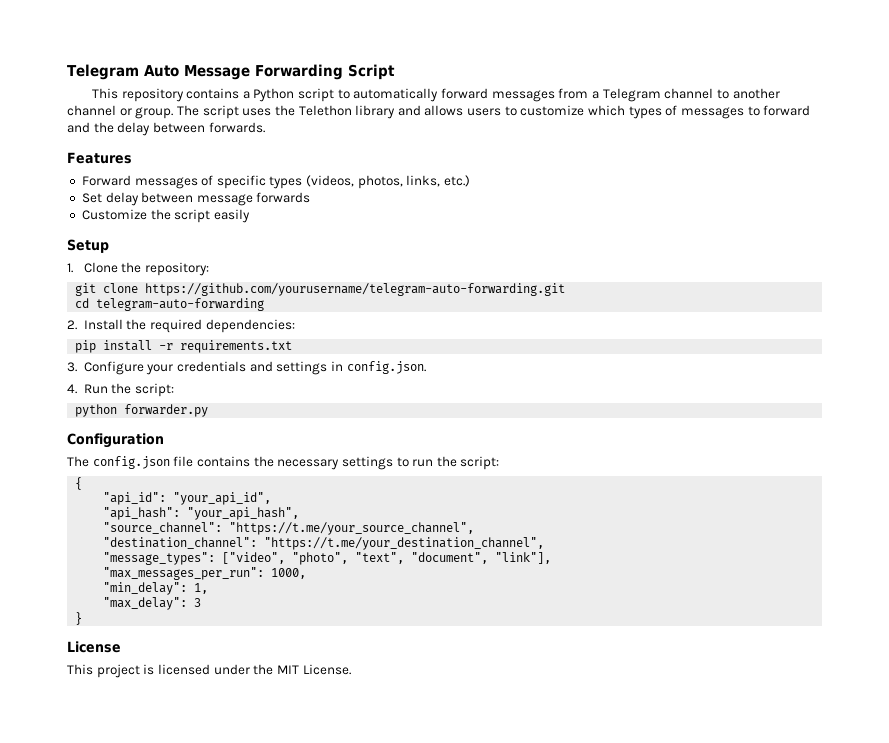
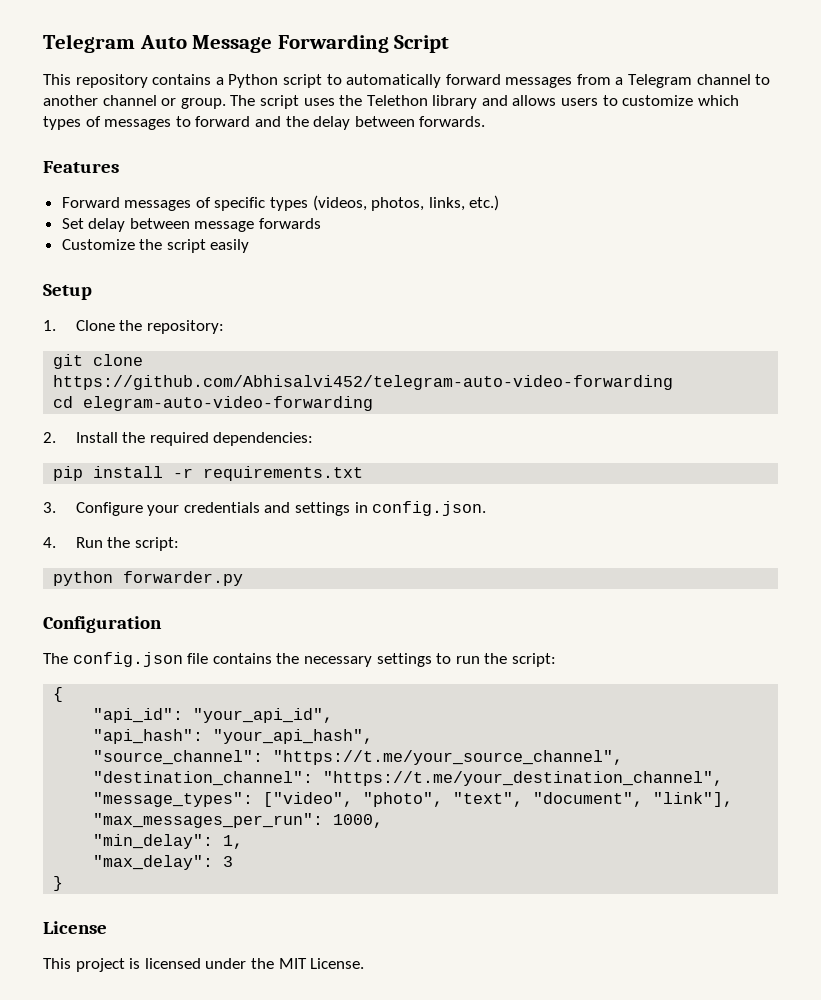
- git clone https://github.com/yourusername/telegram-auto-forwarding.git
+ git clone https://github.com/Abhisalvi452/telegram-auto-video-forwarding
- cd telegram-auto-forwarding
+ cd elegram-auto-video-forwarding

